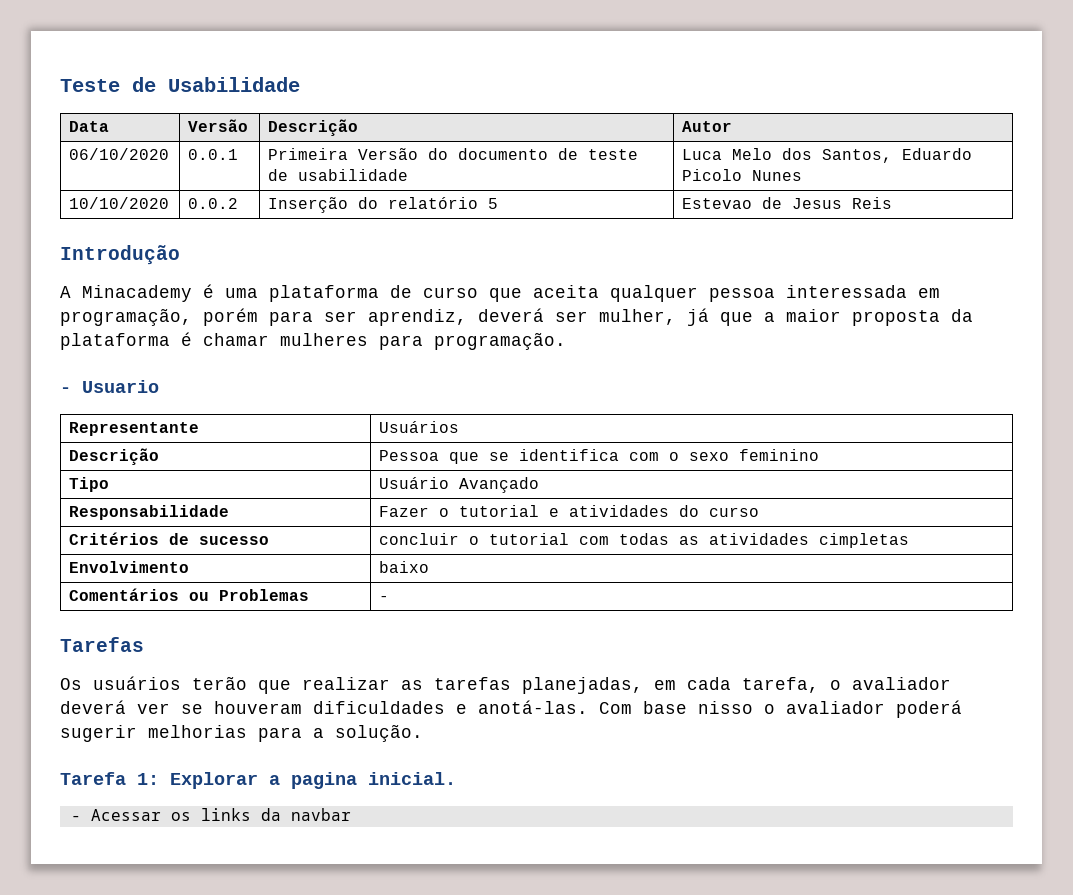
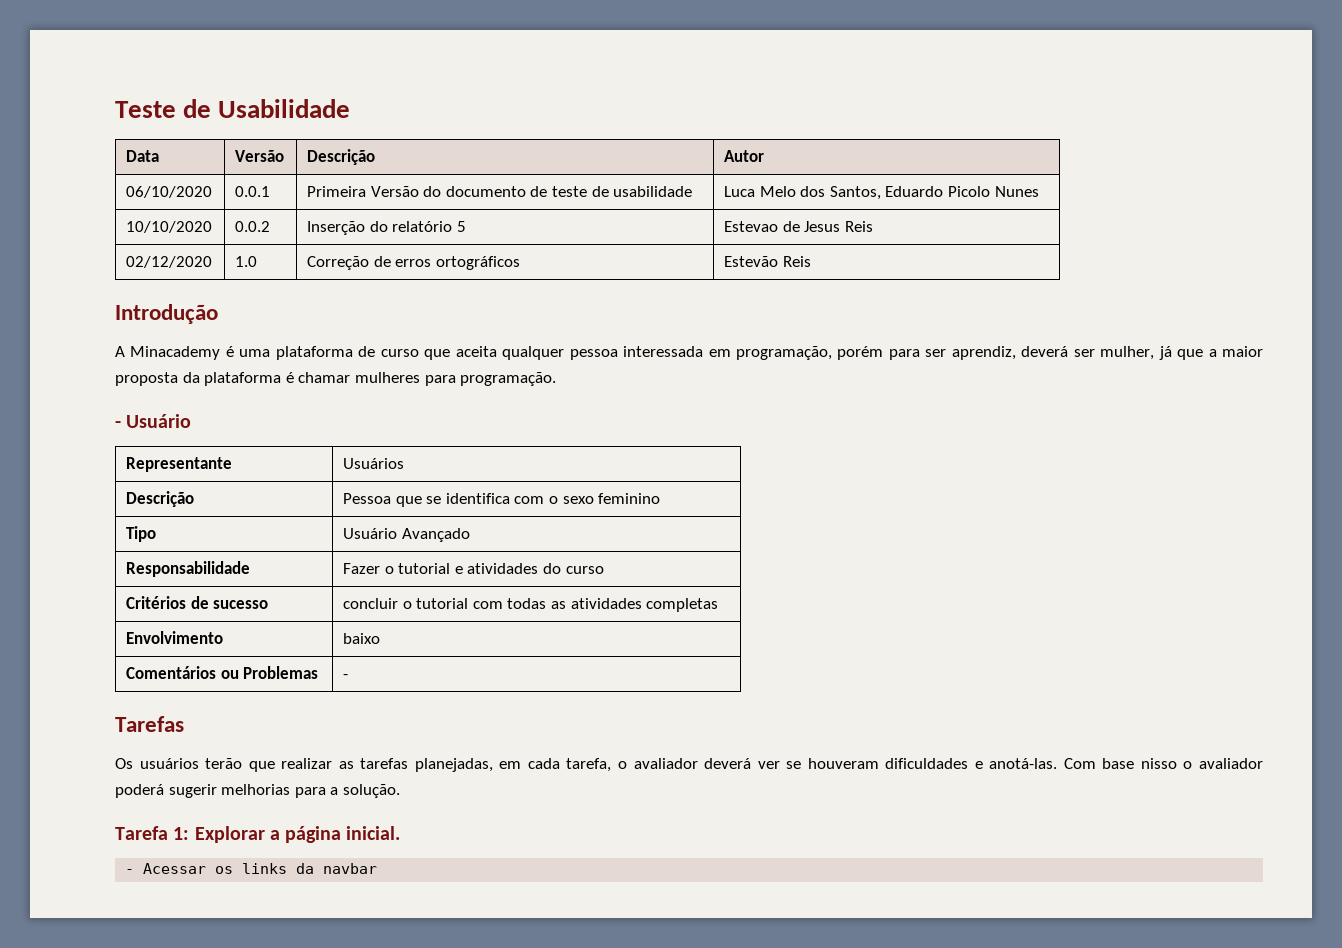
+ 02/12/2020 | 1.0 | Correção de erros ortográficos | Estevão Reis
- - Usuario
+ - Usuário
- Critérios de sucesso | concluir o tutorial com todas as atividades cimpletas
+ Critérios de sucesso | concluir o tutorial com todas as atividades completas
- Tarefa 1: Explorar a pagina inicial.
+ Tarefa 1: Explorar a página inicial.

